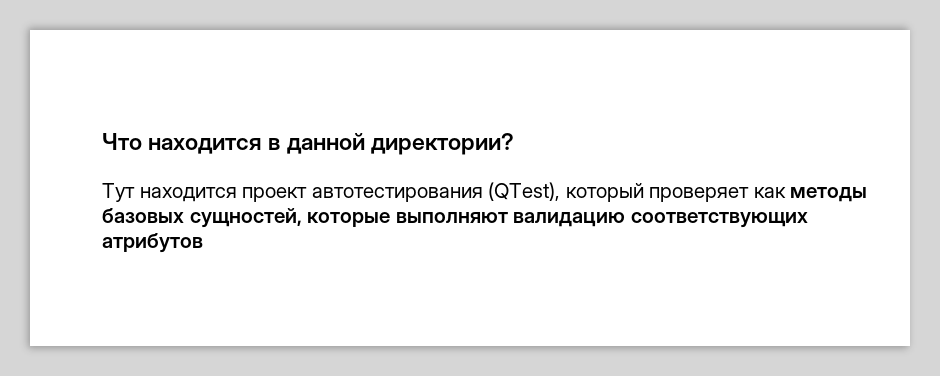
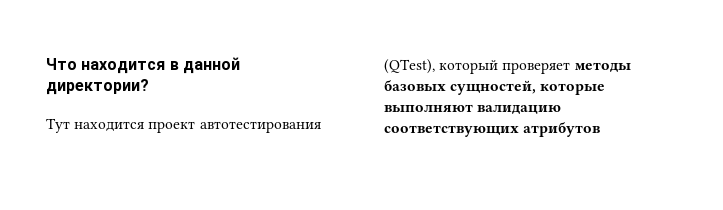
- Тут находится проект автотестирования (QTest), который проверяет как методы базовых сущностей, которые выполняют валидацию соответствующих атрибутов
+ Тут находится проект автотестирования (QTest), который проверяет методы базовых сущностей, которые выполняют валидацию соответствующих атрибутов

